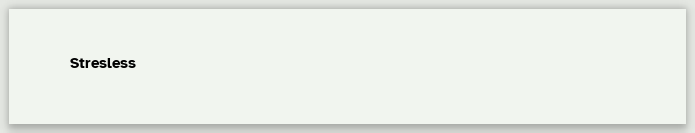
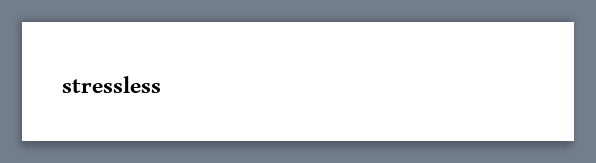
- Stresless
+ stressless

